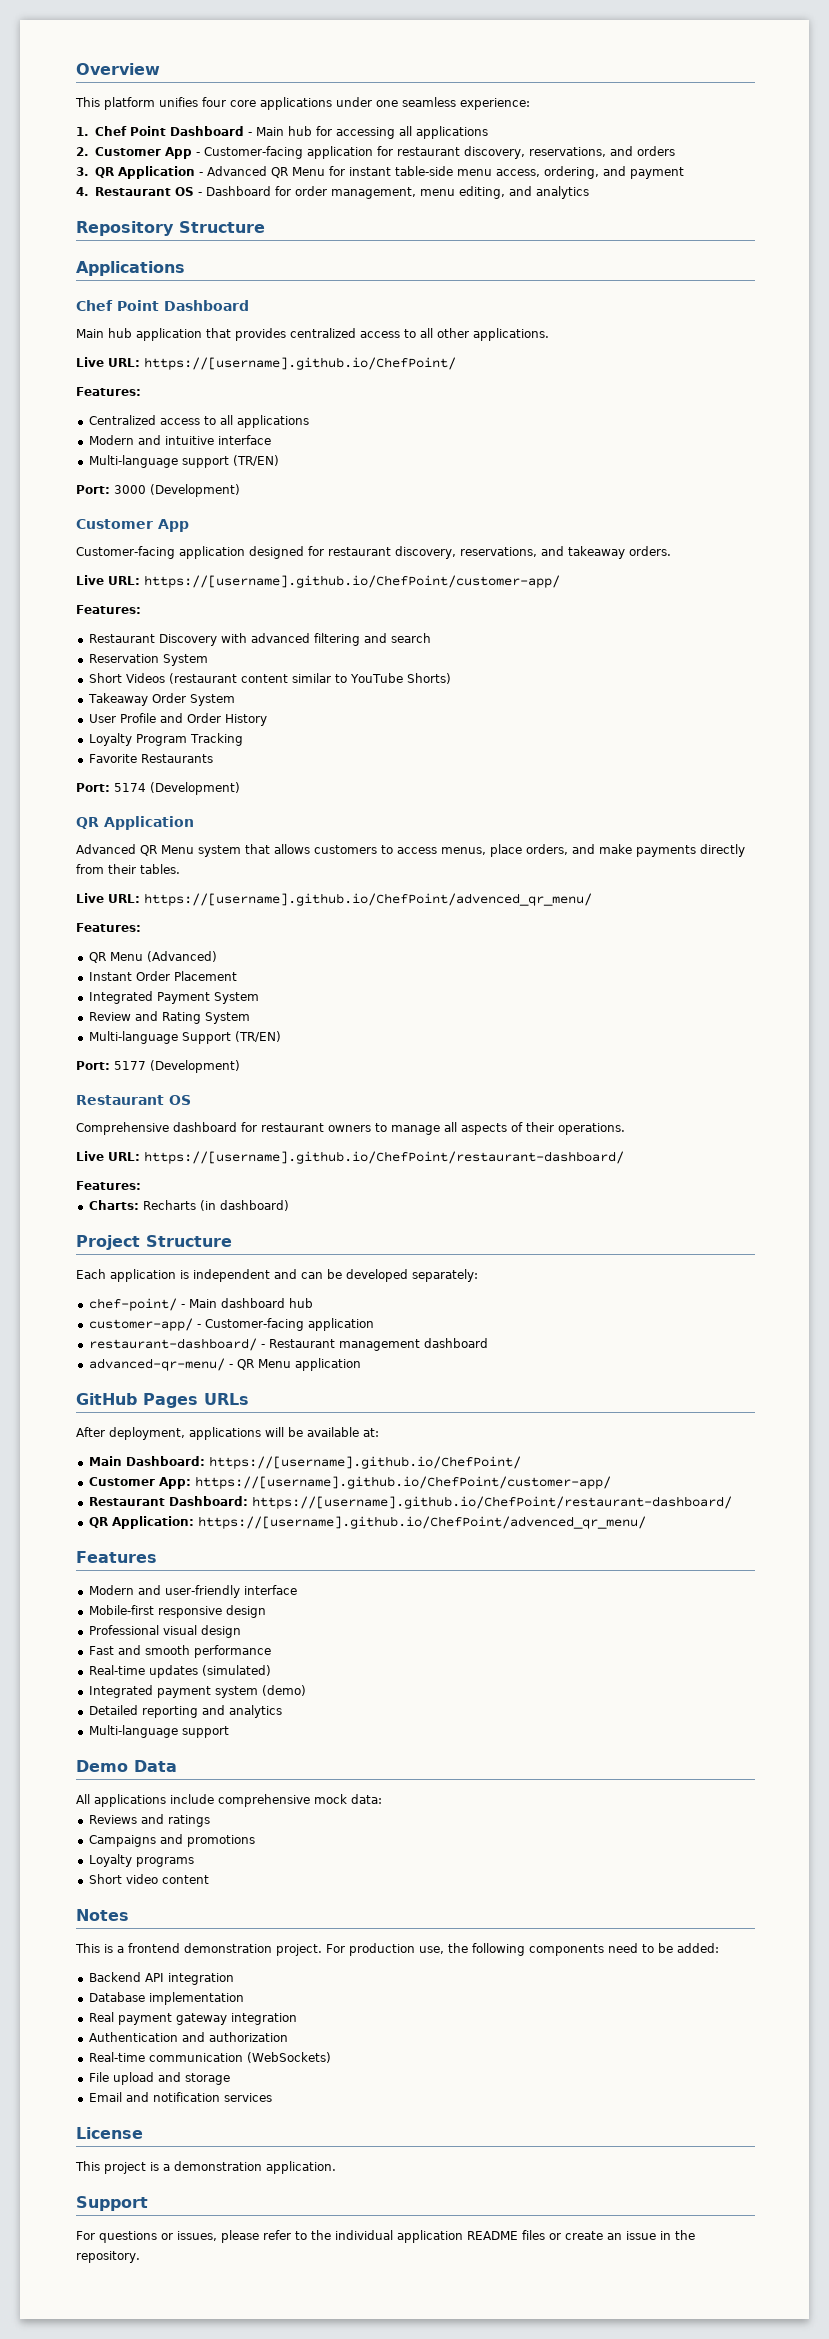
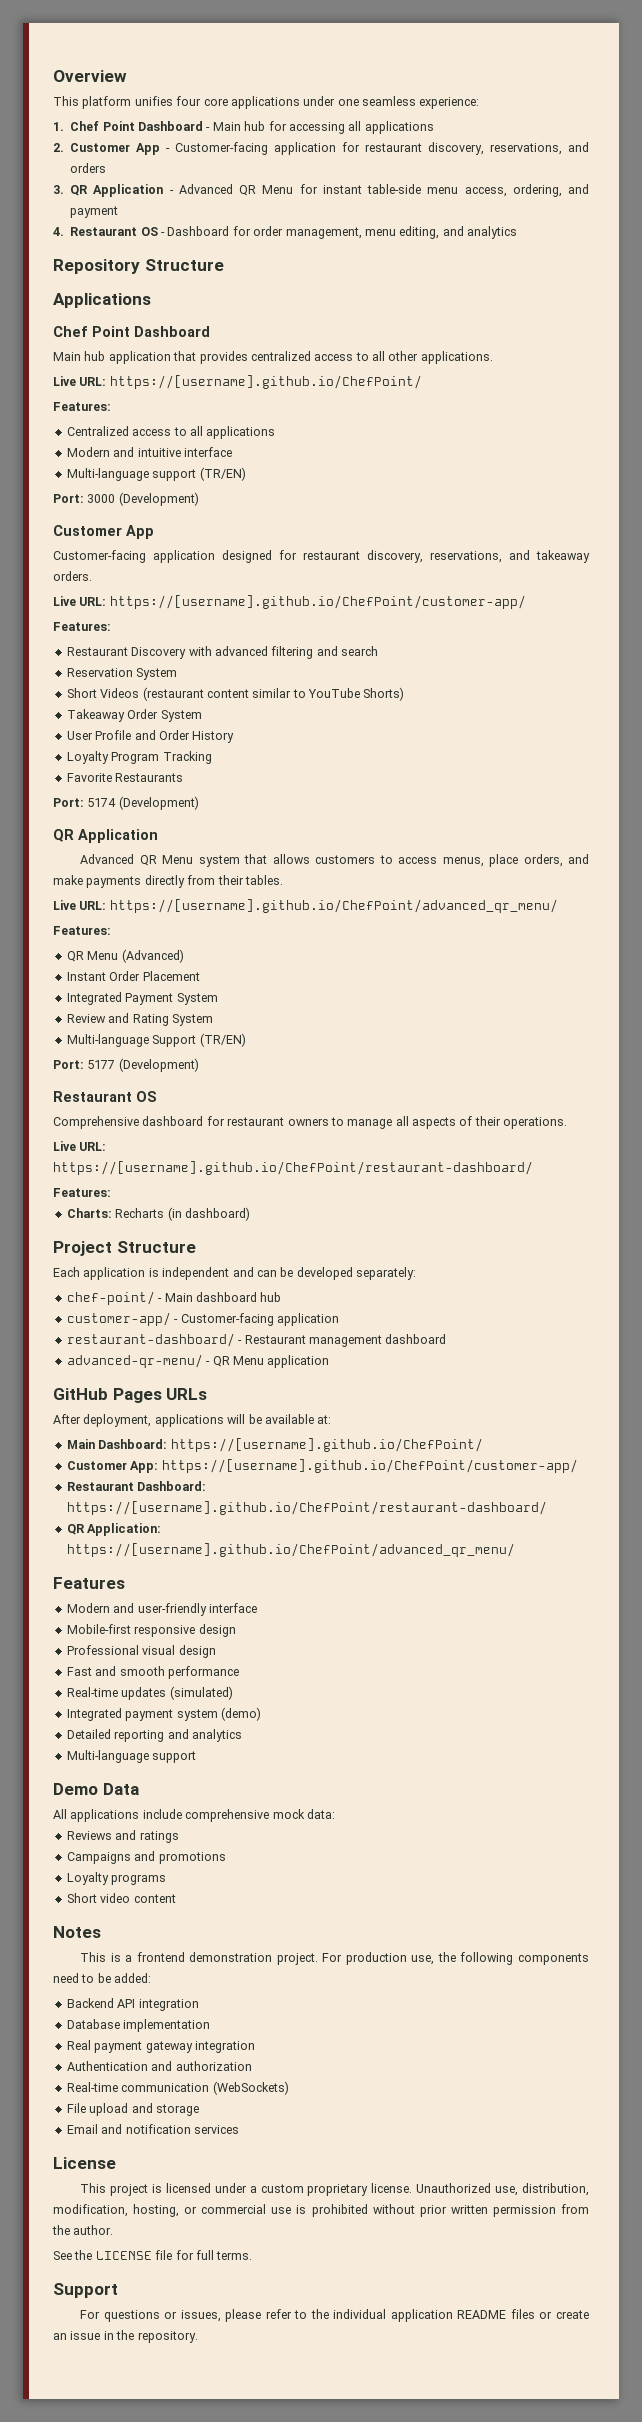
- Live URL: https://[username].github.io/ChefPoint/advenced_qr_menu/
+ Live URL: https://[username].github.io/ChefPoint/advanced_qr_menu/
- QR Application: https://[username].github.io/ChefPoint/advenced_qr_menu/
+ QR Application: https://[username].github.io/ChefPoint/advanced_qr_menu/
- This project is a demonstration application.
+ This project is licensed under a custom proprietary license. Unauthorized use, distribution, modification, hosting, or commercial use is prohibited without prior written permission from the author.
+ See the LICENSE file for full terms.

